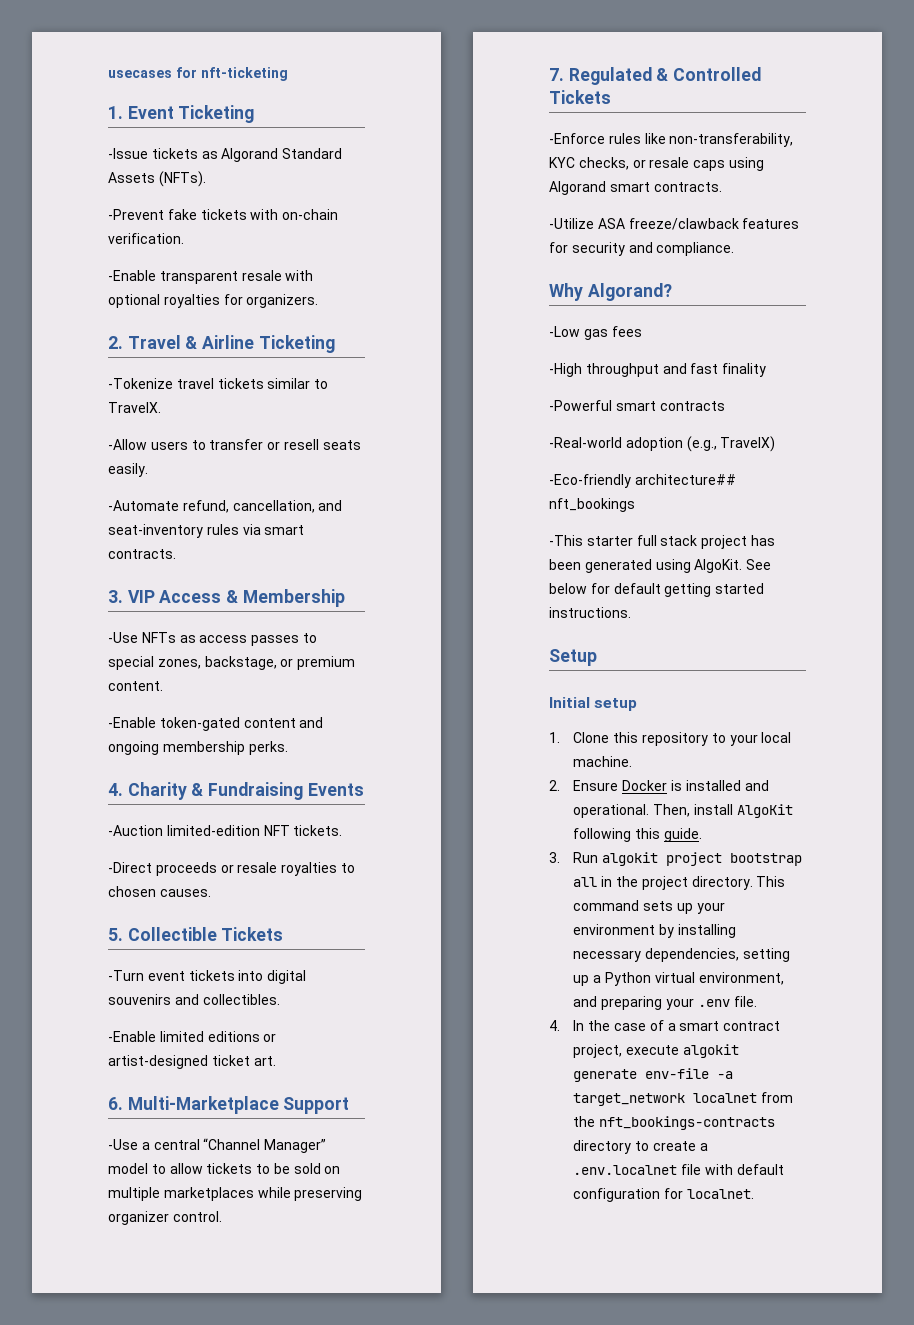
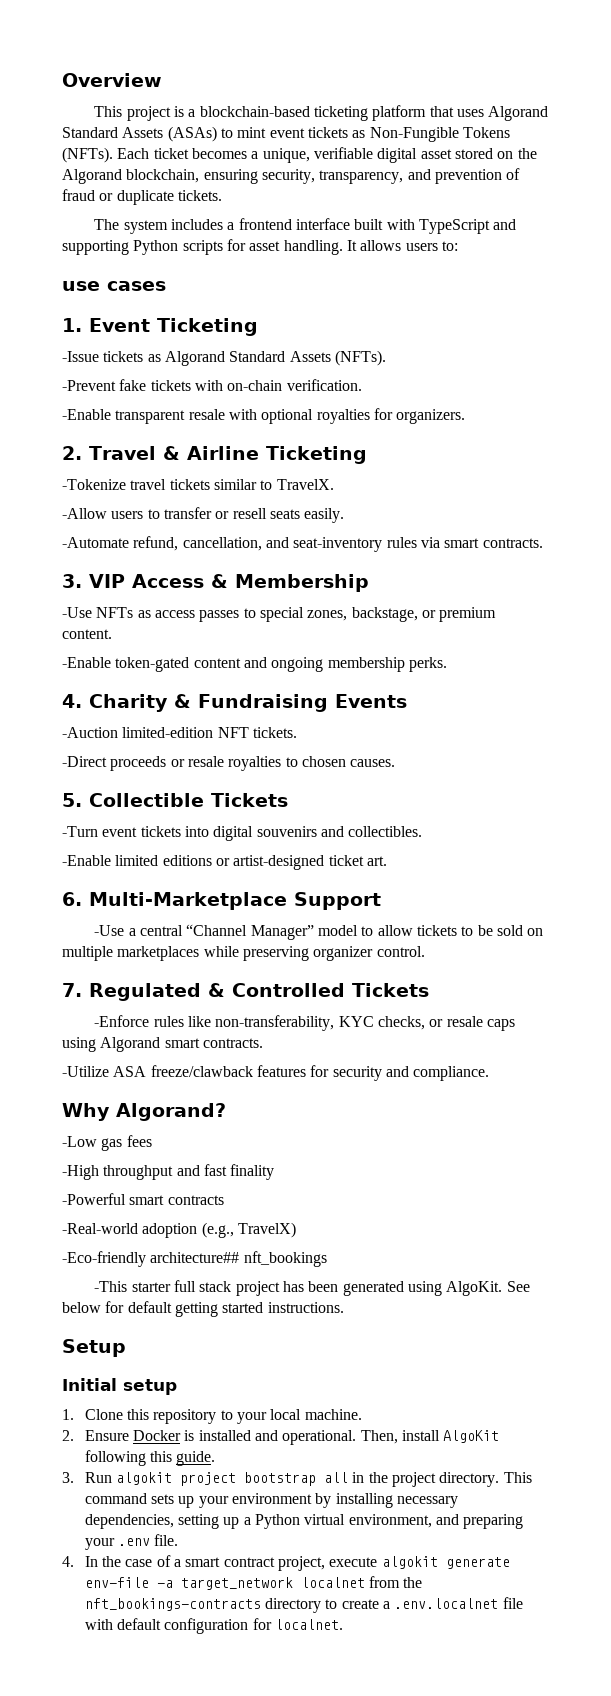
- usecases for nft-ticketing
+ Overview
+ This project is a blockchain-based ticketing platform that uses Algorand Standard Assets (ASAs) to mint event tickets as Non-Fungible Tokens (NFTs). Each ticket becomes a unique, verifiable digital asset stored on the Algorand blockchain, ensuring security, transparency, and prevention of fraud or duplicate tickets.
+ The system includes a frontend interface built with TypeScript and supporting Python scripts for asset handling. It allows users to:
+ use cases

